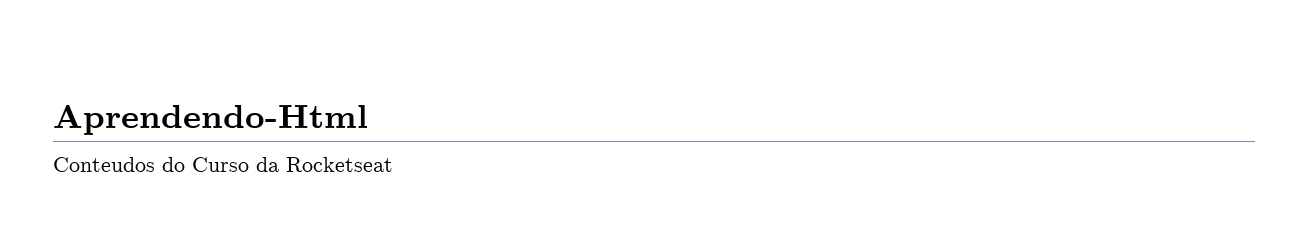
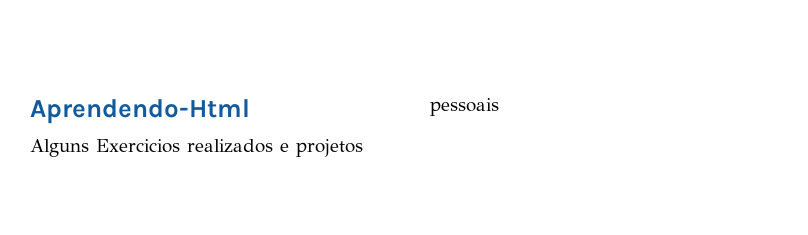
- Conteudos do Curso da Rocketseat
+ Alguns Exercicios realizados e projetos pessoais

